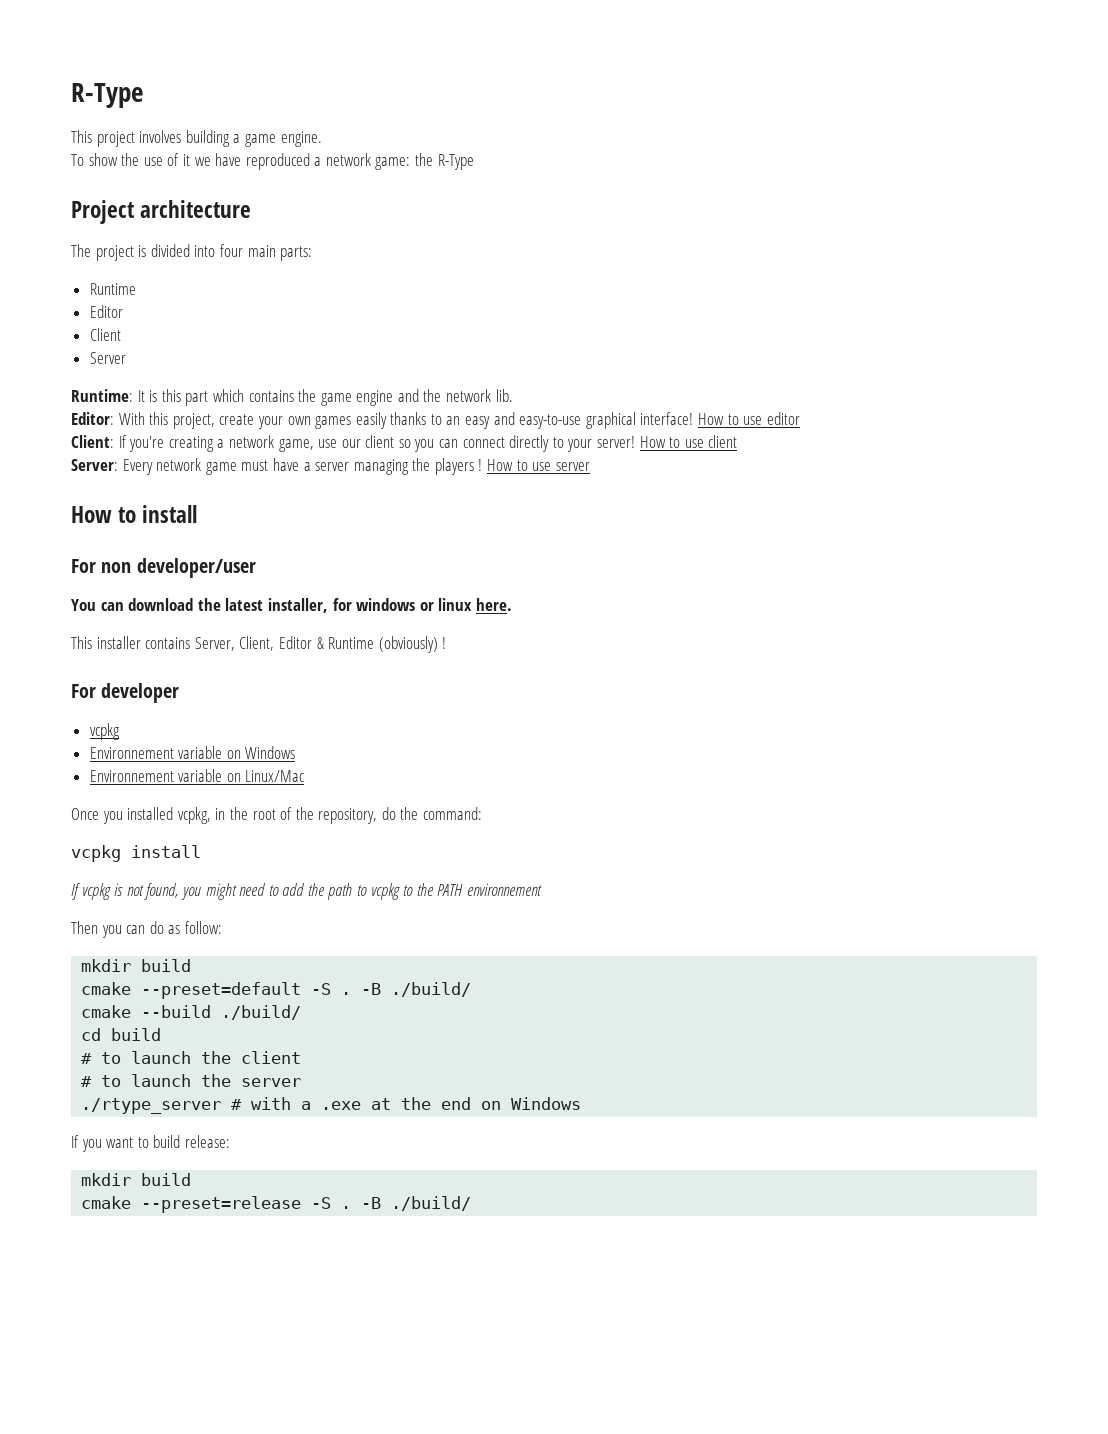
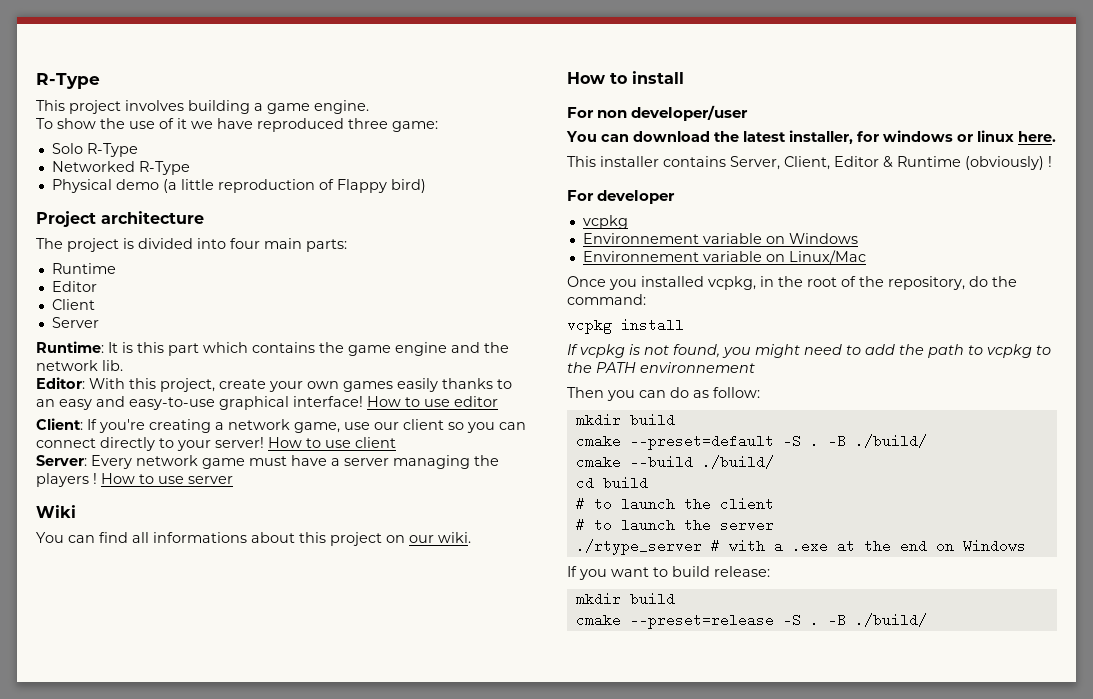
- To show the use of it we have reproduced a network game: the R-Type
+ To show the use of it we have reproduced three game:
+ Solo R-Type
+ Networked R-Type
+ Physical demo (a little reproduction of Flappy bird)
+ Wiki
+ You can find all informations about this project on our wiki.

